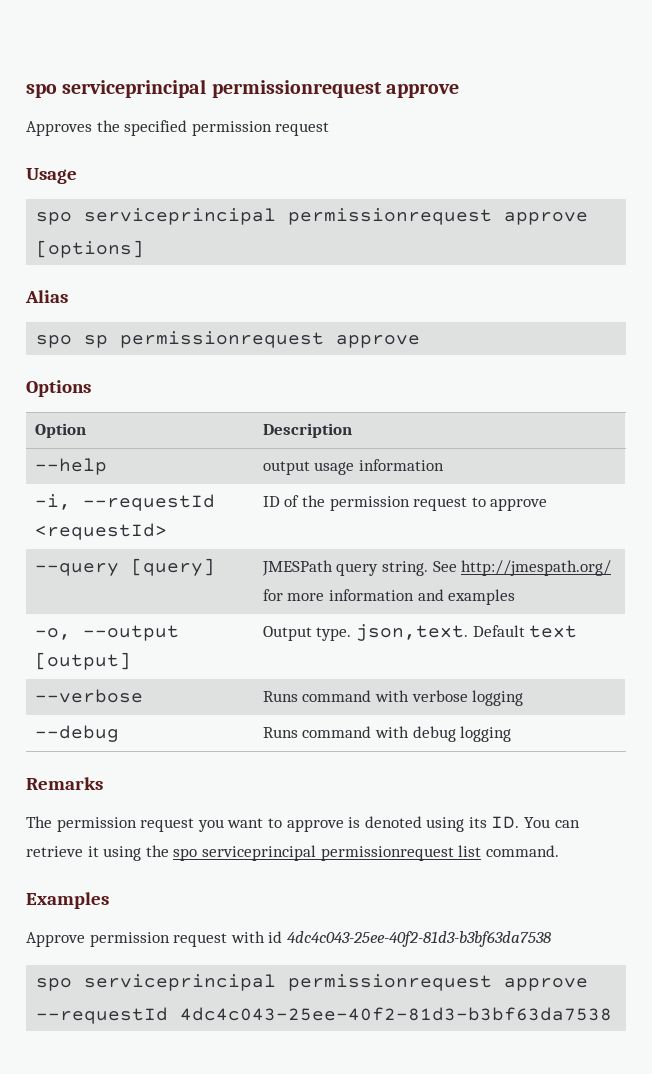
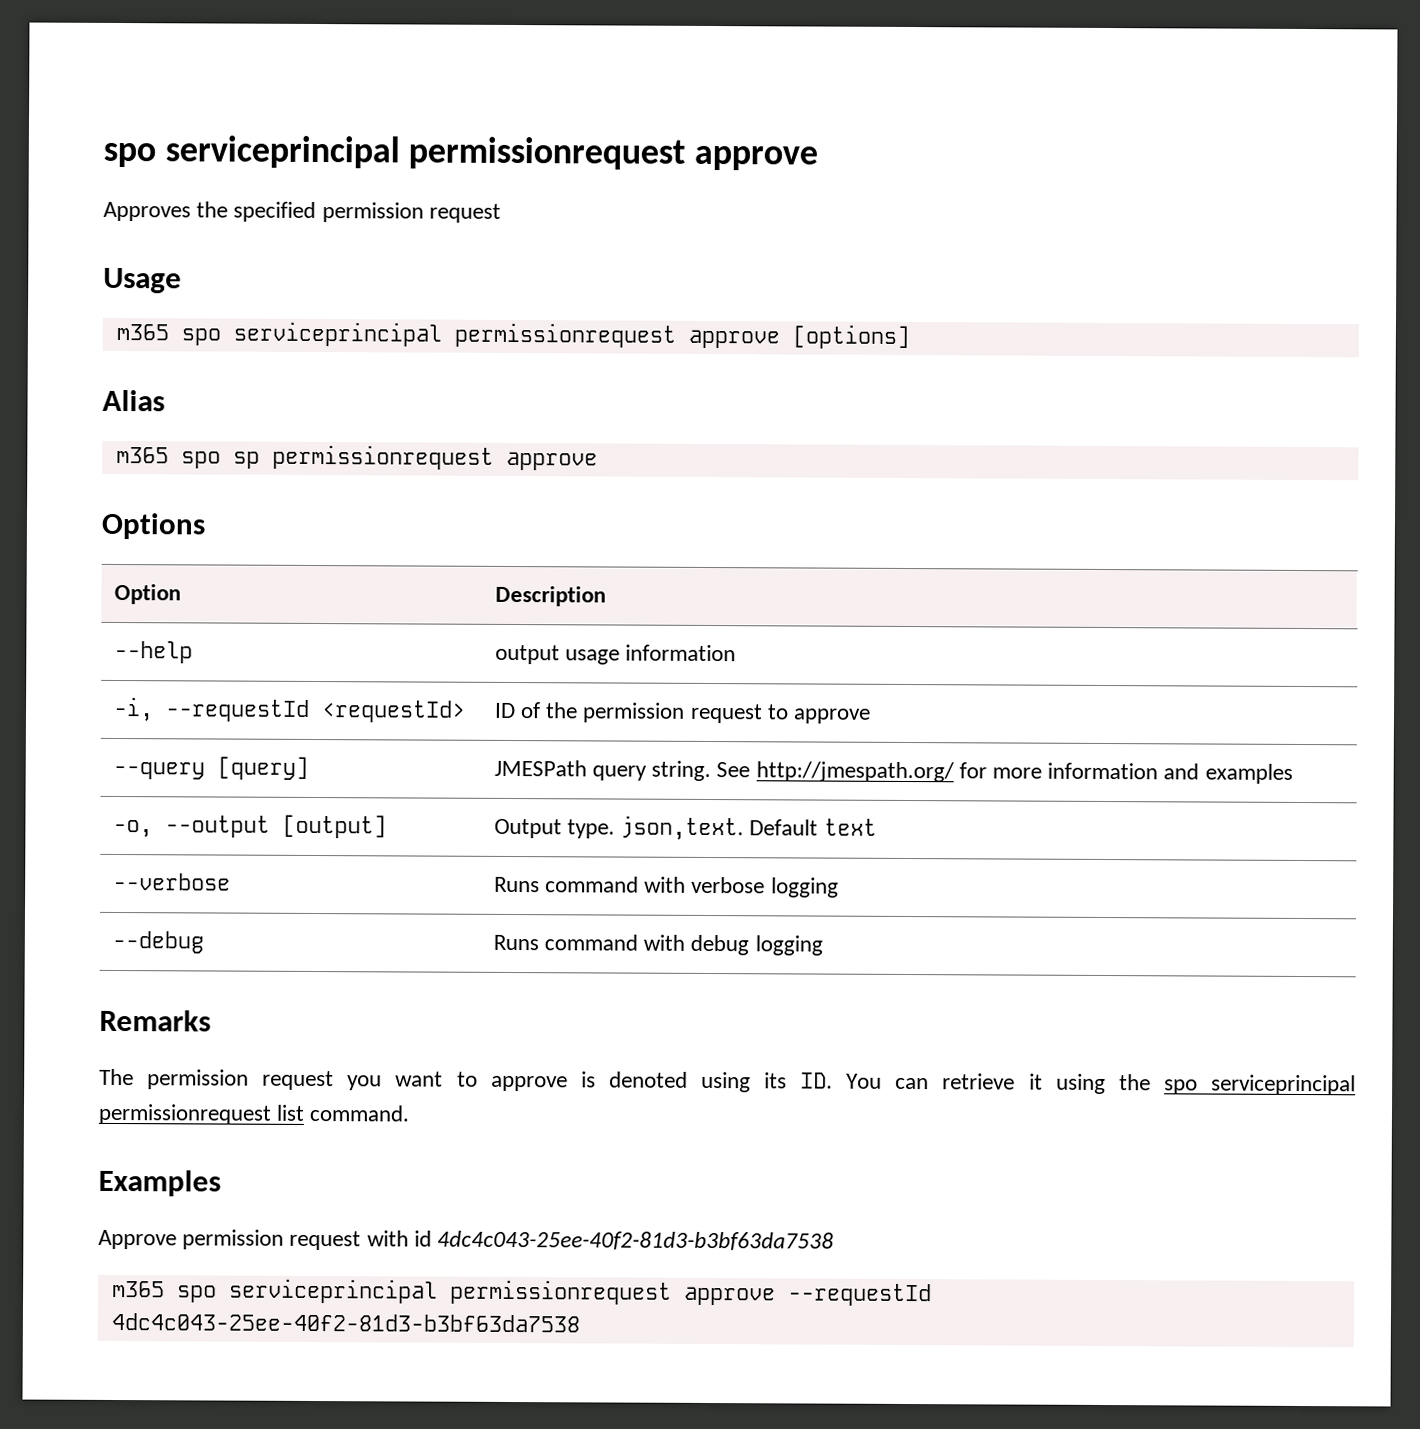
- spo serviceprincipal permissionrequest approve [options]
+ m365 spo serviceprincipal permissionrequest approve [options]
- spo sp permissionrequest approve
+ m365 spo sp permissionrequest approve
- spo serviceprincipal permissionrequest approve --requestId 4dc4c043-25ee-40f2-81d3-b3bf63da7538
+ m365 spo serviceprincipal permissionrequest approve --requestId 4dc4c043-25ee-40f2-81d3-b3bf63da7538

